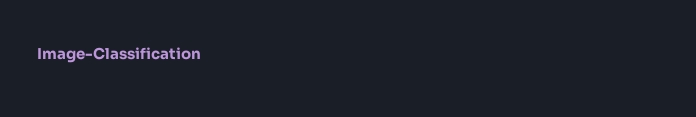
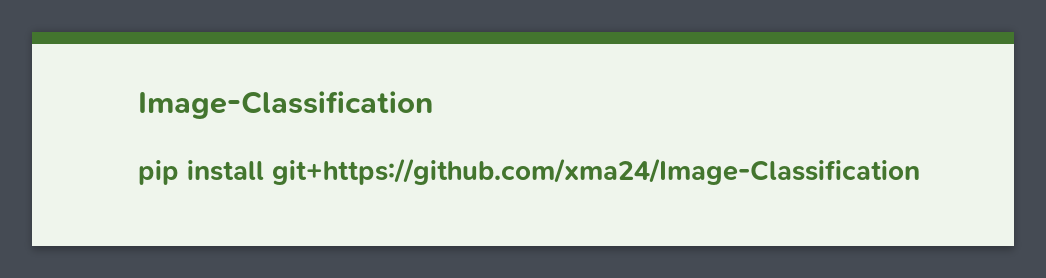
+ pip install git+https://github.com/xma24/Image-Classification

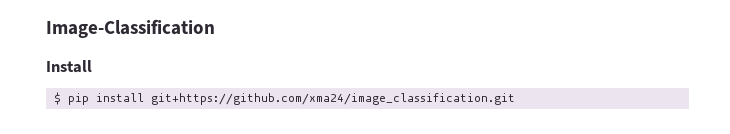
- pip install git+https://github.com/xma24/Image-Classification
+ Install
+ $ pip install git+https://github.com/xma24/image_classification.git

